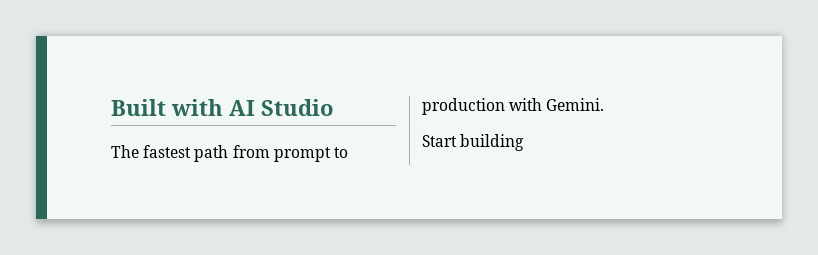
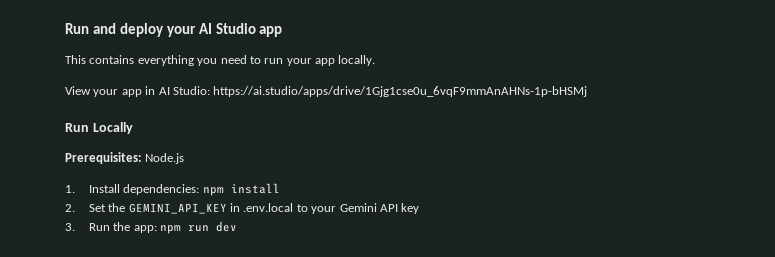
- Built with AI Studio
- The fastest path from prompt to production with Gemini.
- Start building
+ Run and deploy your AI Studio app
+ This contains everything you need to run your app locally.
+ View your app in AI Studio: https://ai.studio/apps/drive/1Gjg1cse0u_6vqF9mmAnAHNs-1p-bHSMj
+ Run Locally
+ Prerequisites: Node.js
+ 1. Install dependencies: npm install
+ 2. Set the GEMINI_API_KEY in .env.local to your Gemini API key
+ 3. Run the app: npm run dev

